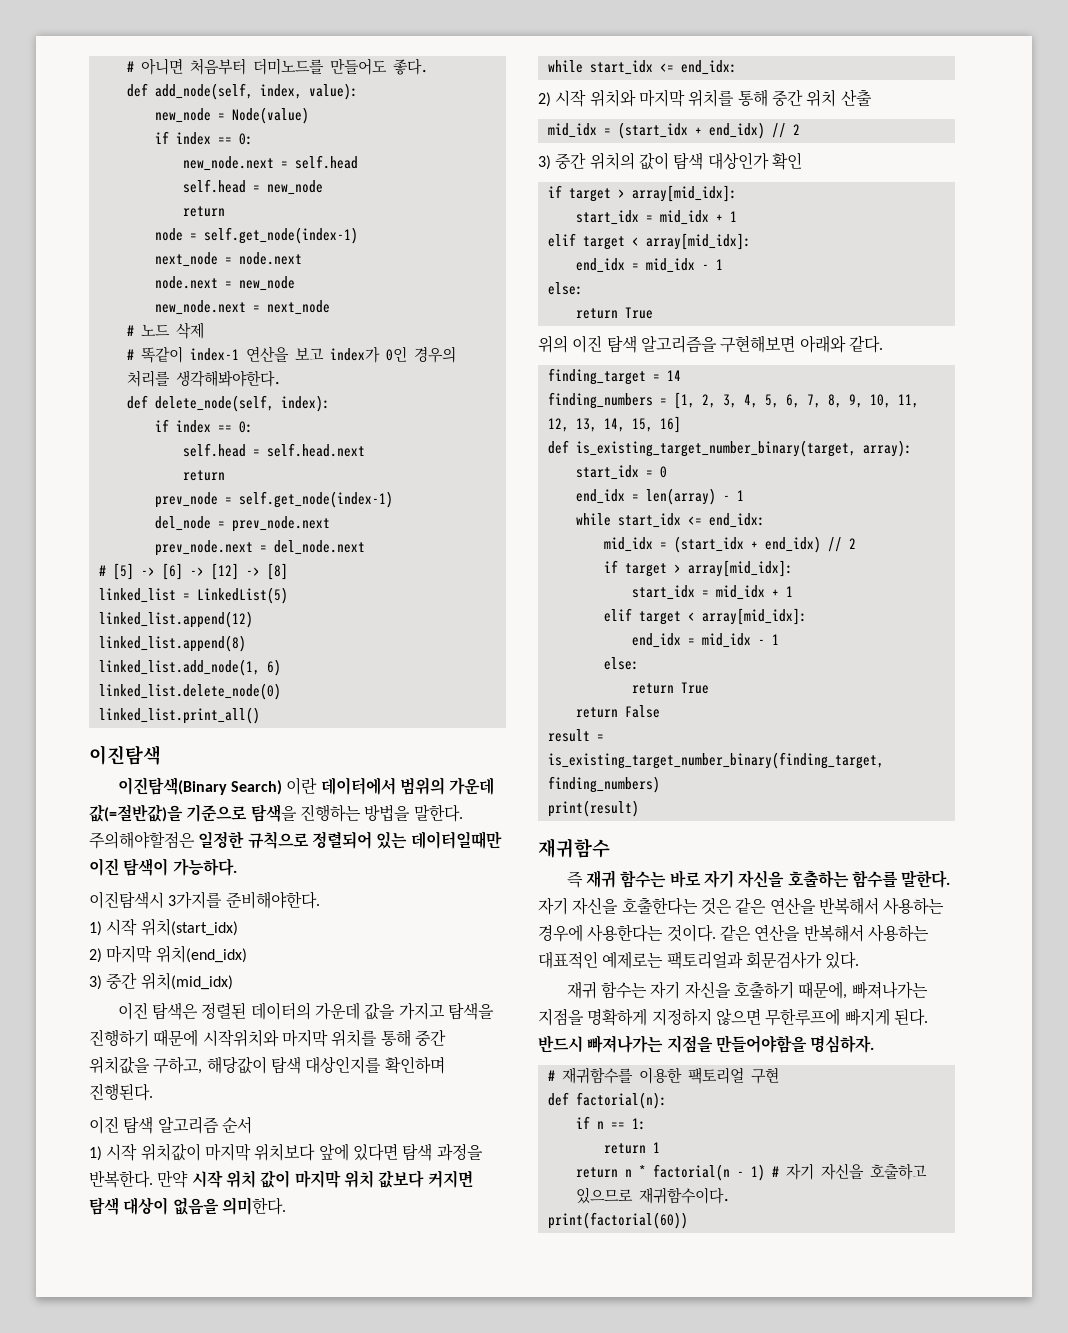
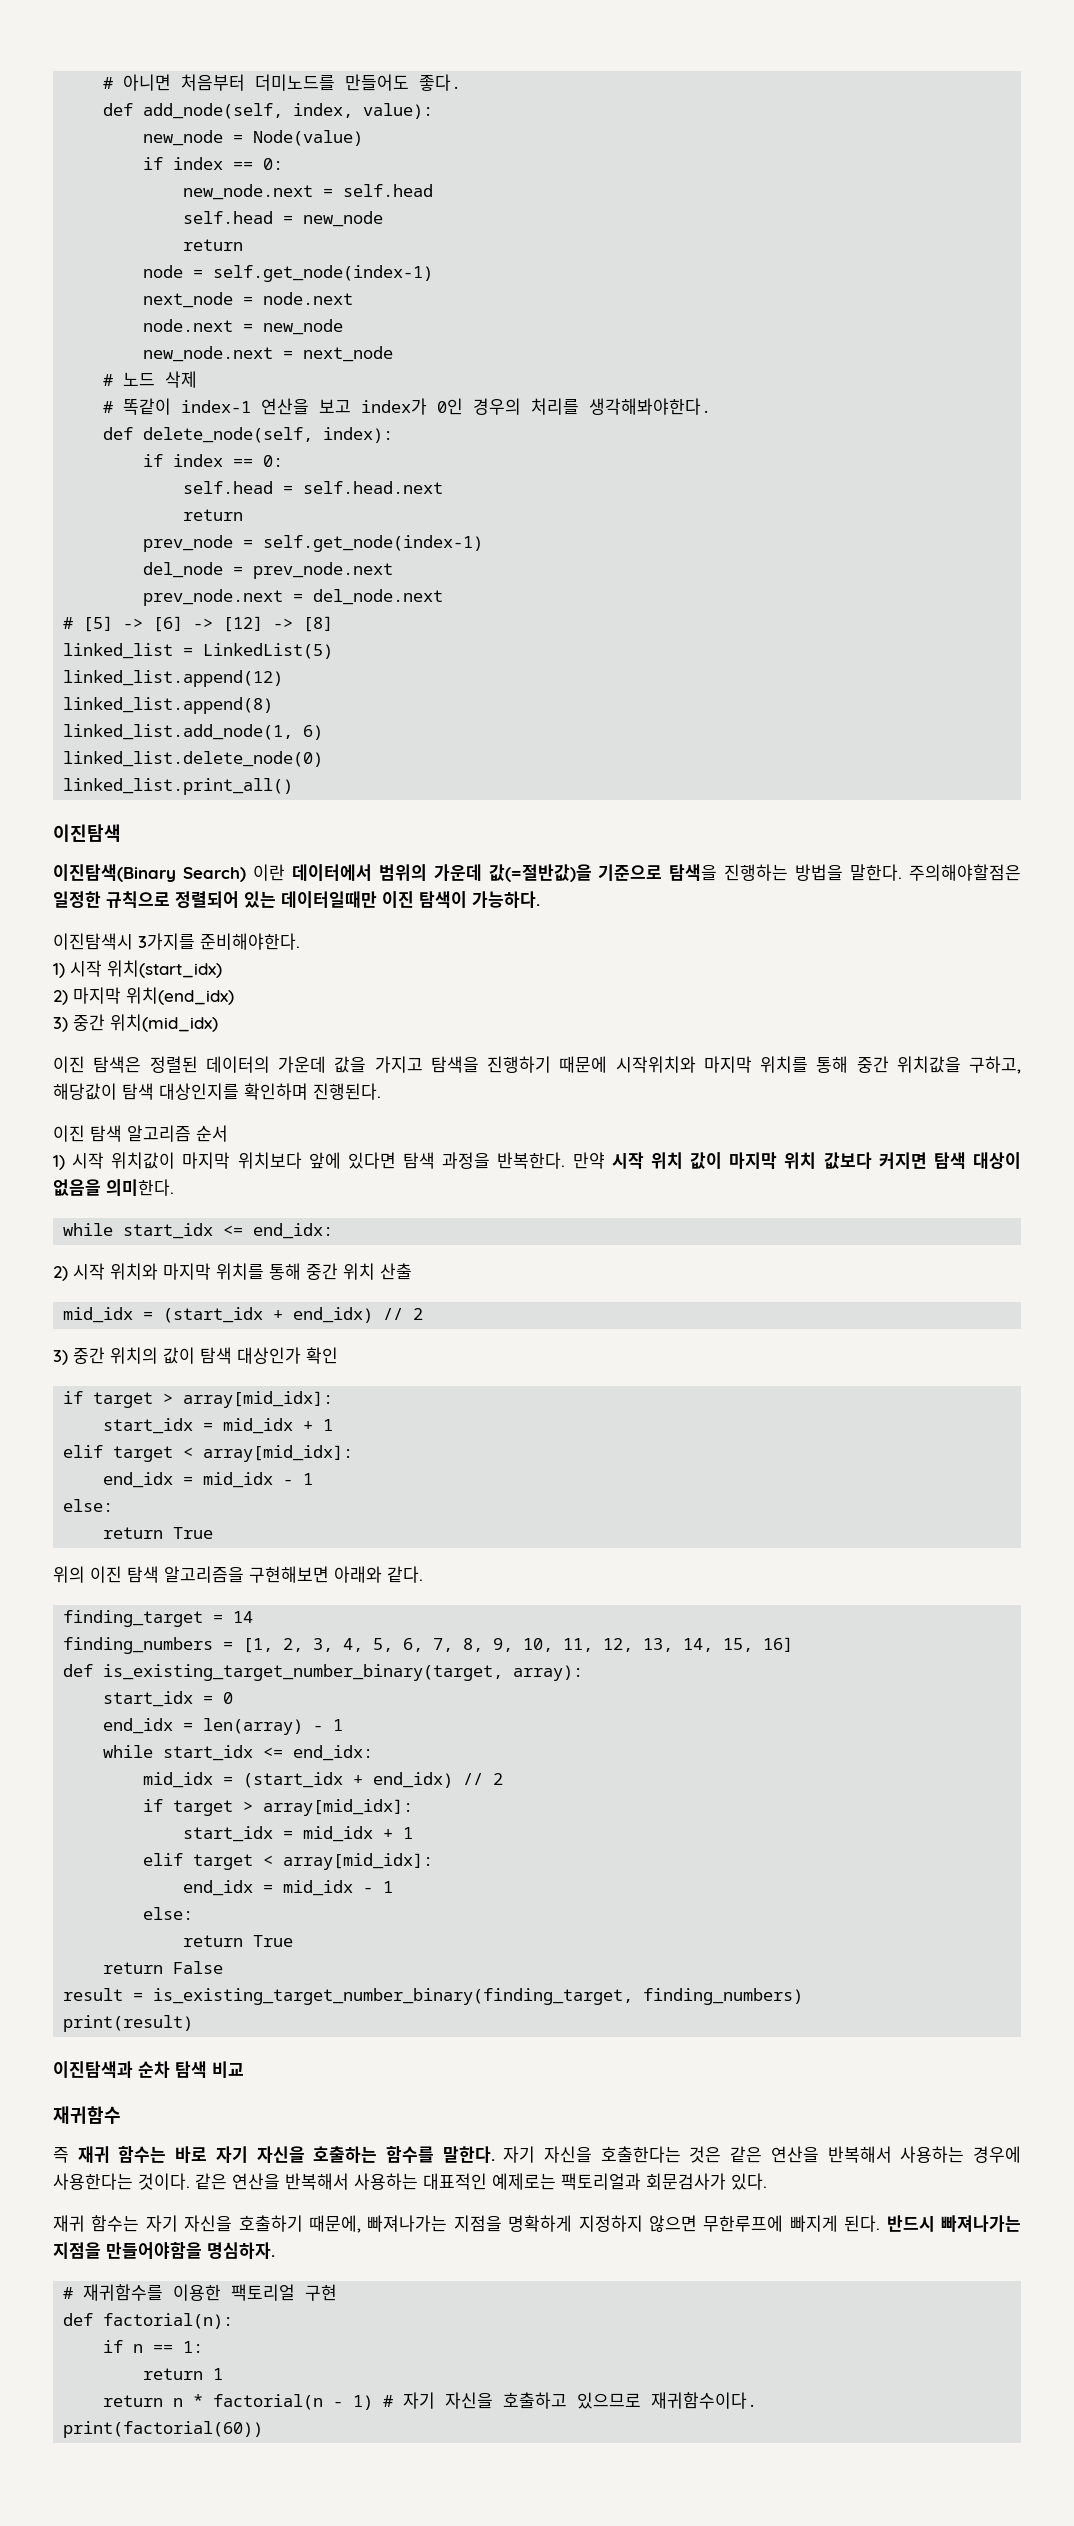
+ 이진탐색과 순차 탐색 비교

